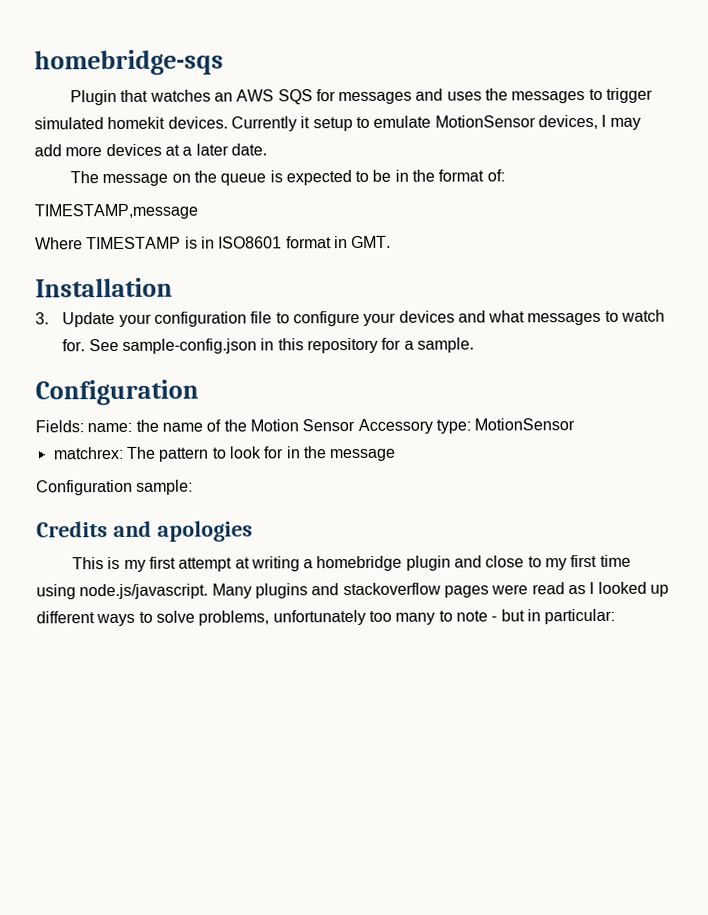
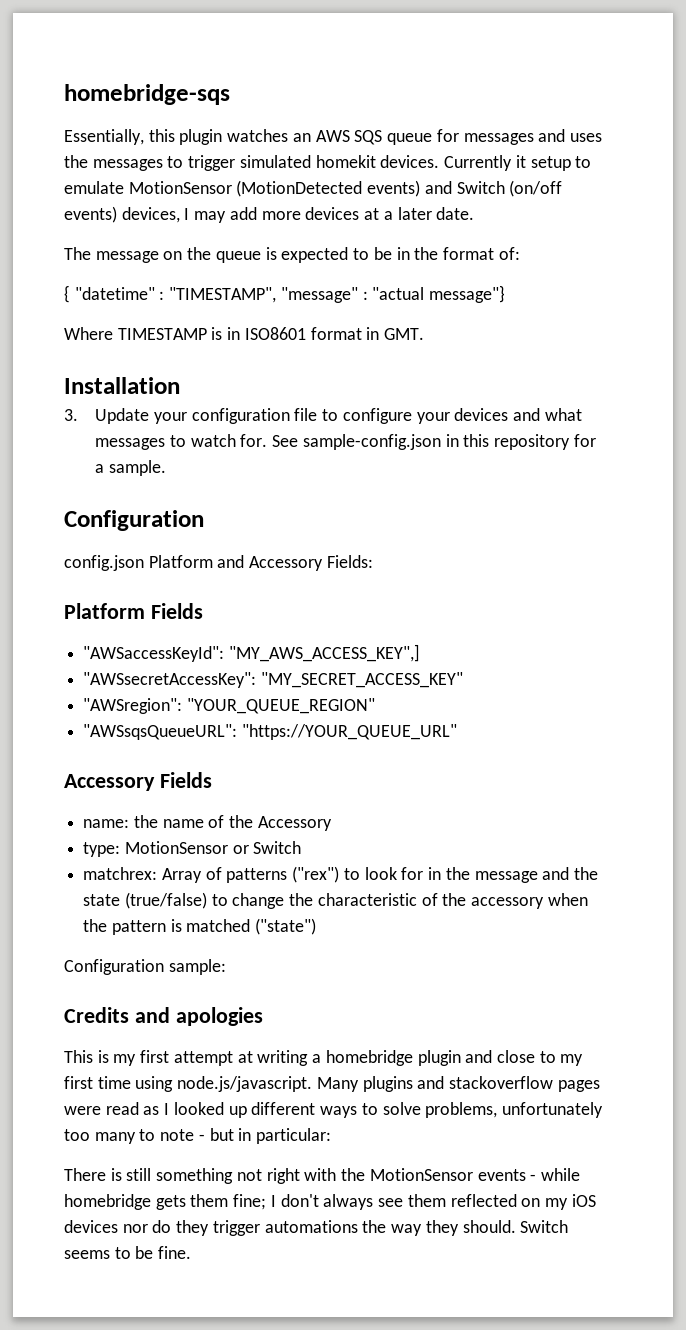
- Plugin that watches an AWS SQS for messages and uses the messages to trigger simulated homekit devices.
+ Essentially, this plugin watches an AWS SQS queue for messages and uses the messages to trigger simulated homekit devices.
- Currently it setup to emulate MotionSensor devices, I may add more devices at a later date.
+ Currently it setup to emulate MotionSensor (MotionDetected events) and Switch (on/off events) devices, I may add more devices at a later date.
- TIMESTAMP,message
+ { "datetime" : "TIMESTAMP", "message" : "actual message"}
- Fields: name: the name of the Motion Sensor Accessory type: MotionSensor
+ config.json Platform and Accessory Fields:
+ Platform Fields
+ "AWSaccessKeyId": "MY_AWS_ACCESS_KEY",]
+ "AWSsecretAccessKey": "MY_SECRET_ACCESS_KEY"
+ "AWSregion": "YOUR_QUEUE_REGION"
+ "AWSsqsQueueURL": "https://YOUR_QUEUE_URL"
+ Accessory Fields
+ name: the name of the Accessory
+ type: MotionSensor or Switch
- matchrex: The pattern to look for in the message
+ matchrex: Array of patterns ("rex") to look for in the message and the state (true/false) to change the characteristic of the accessory when the pattern is matched ("state")
+ There is still something not right with the MotionSensor events - while homebridge gets them fine; I don't always see them reflected on my iOS devices nor do they trigger automations the way they should. Switch seems to be fine.

